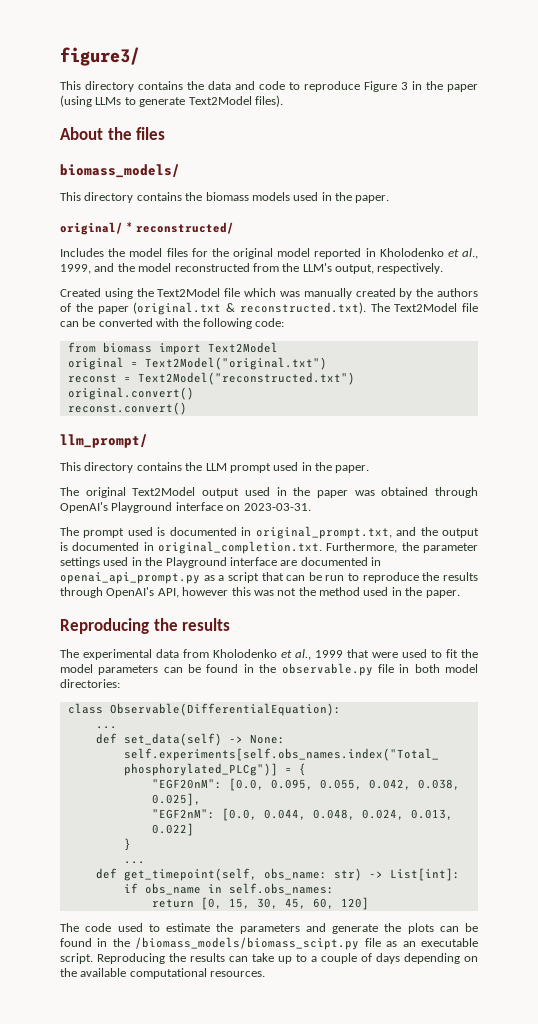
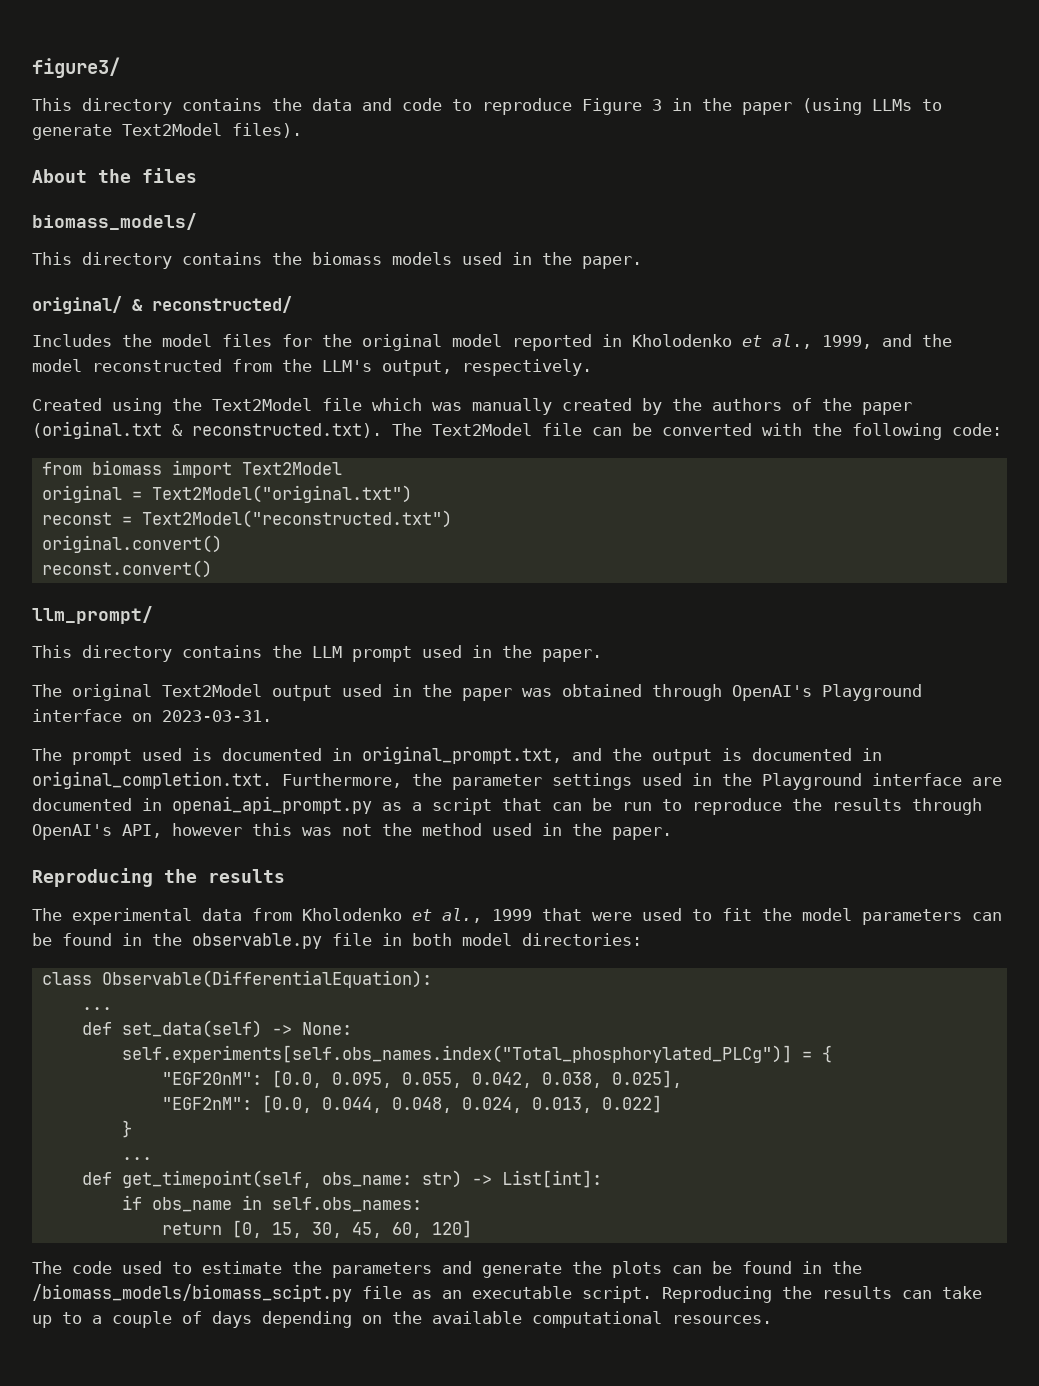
- original/ * reconstructed/
+ original/ & reconstructed/

